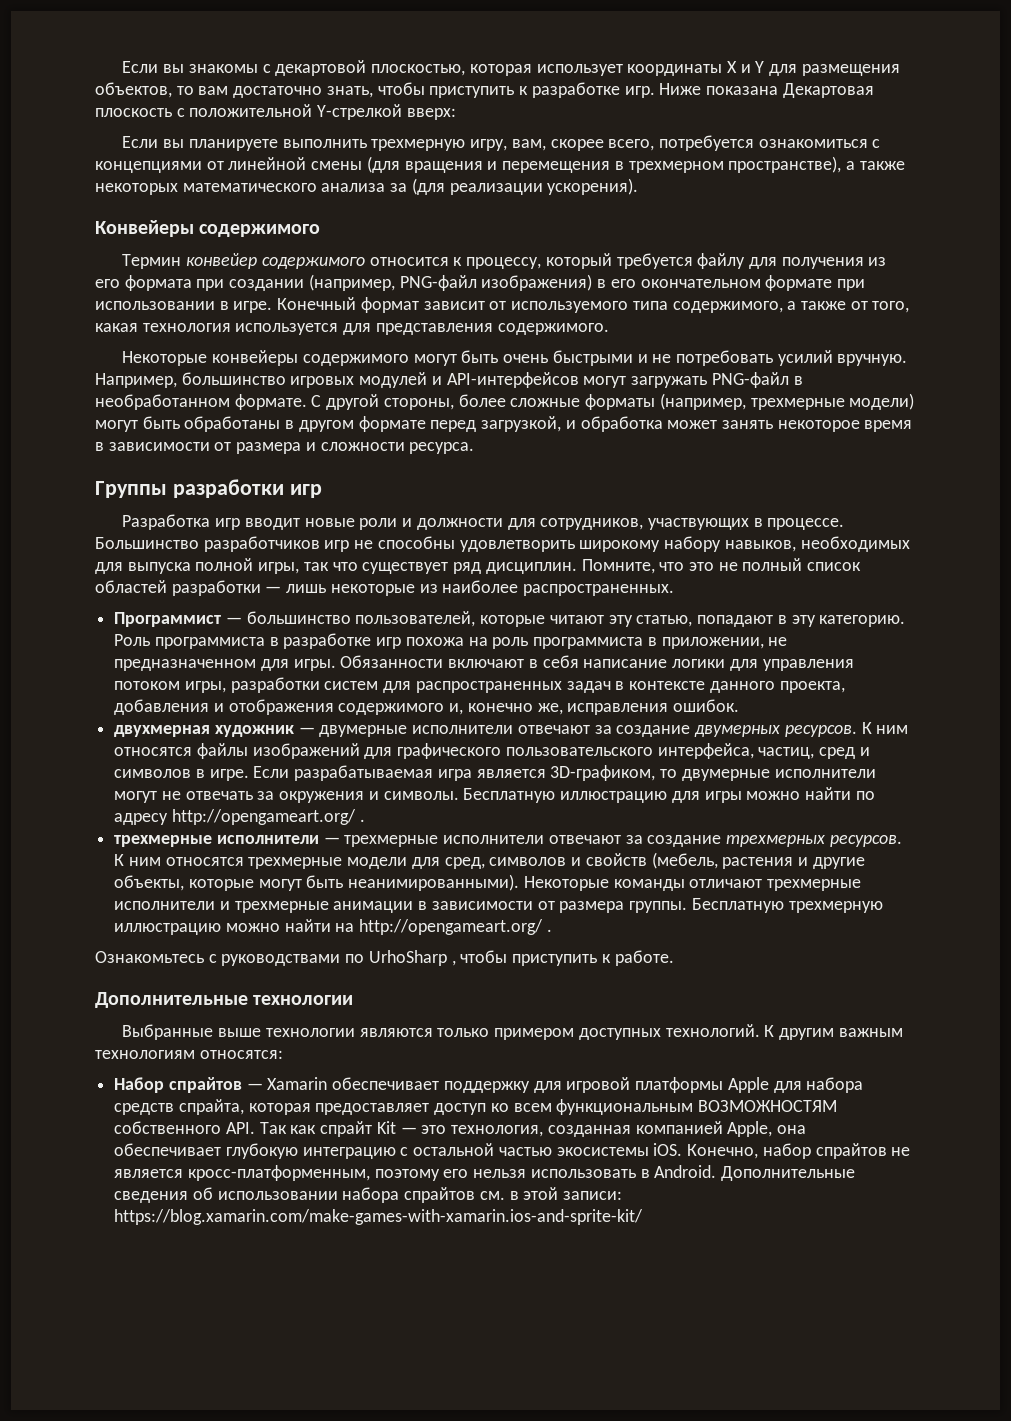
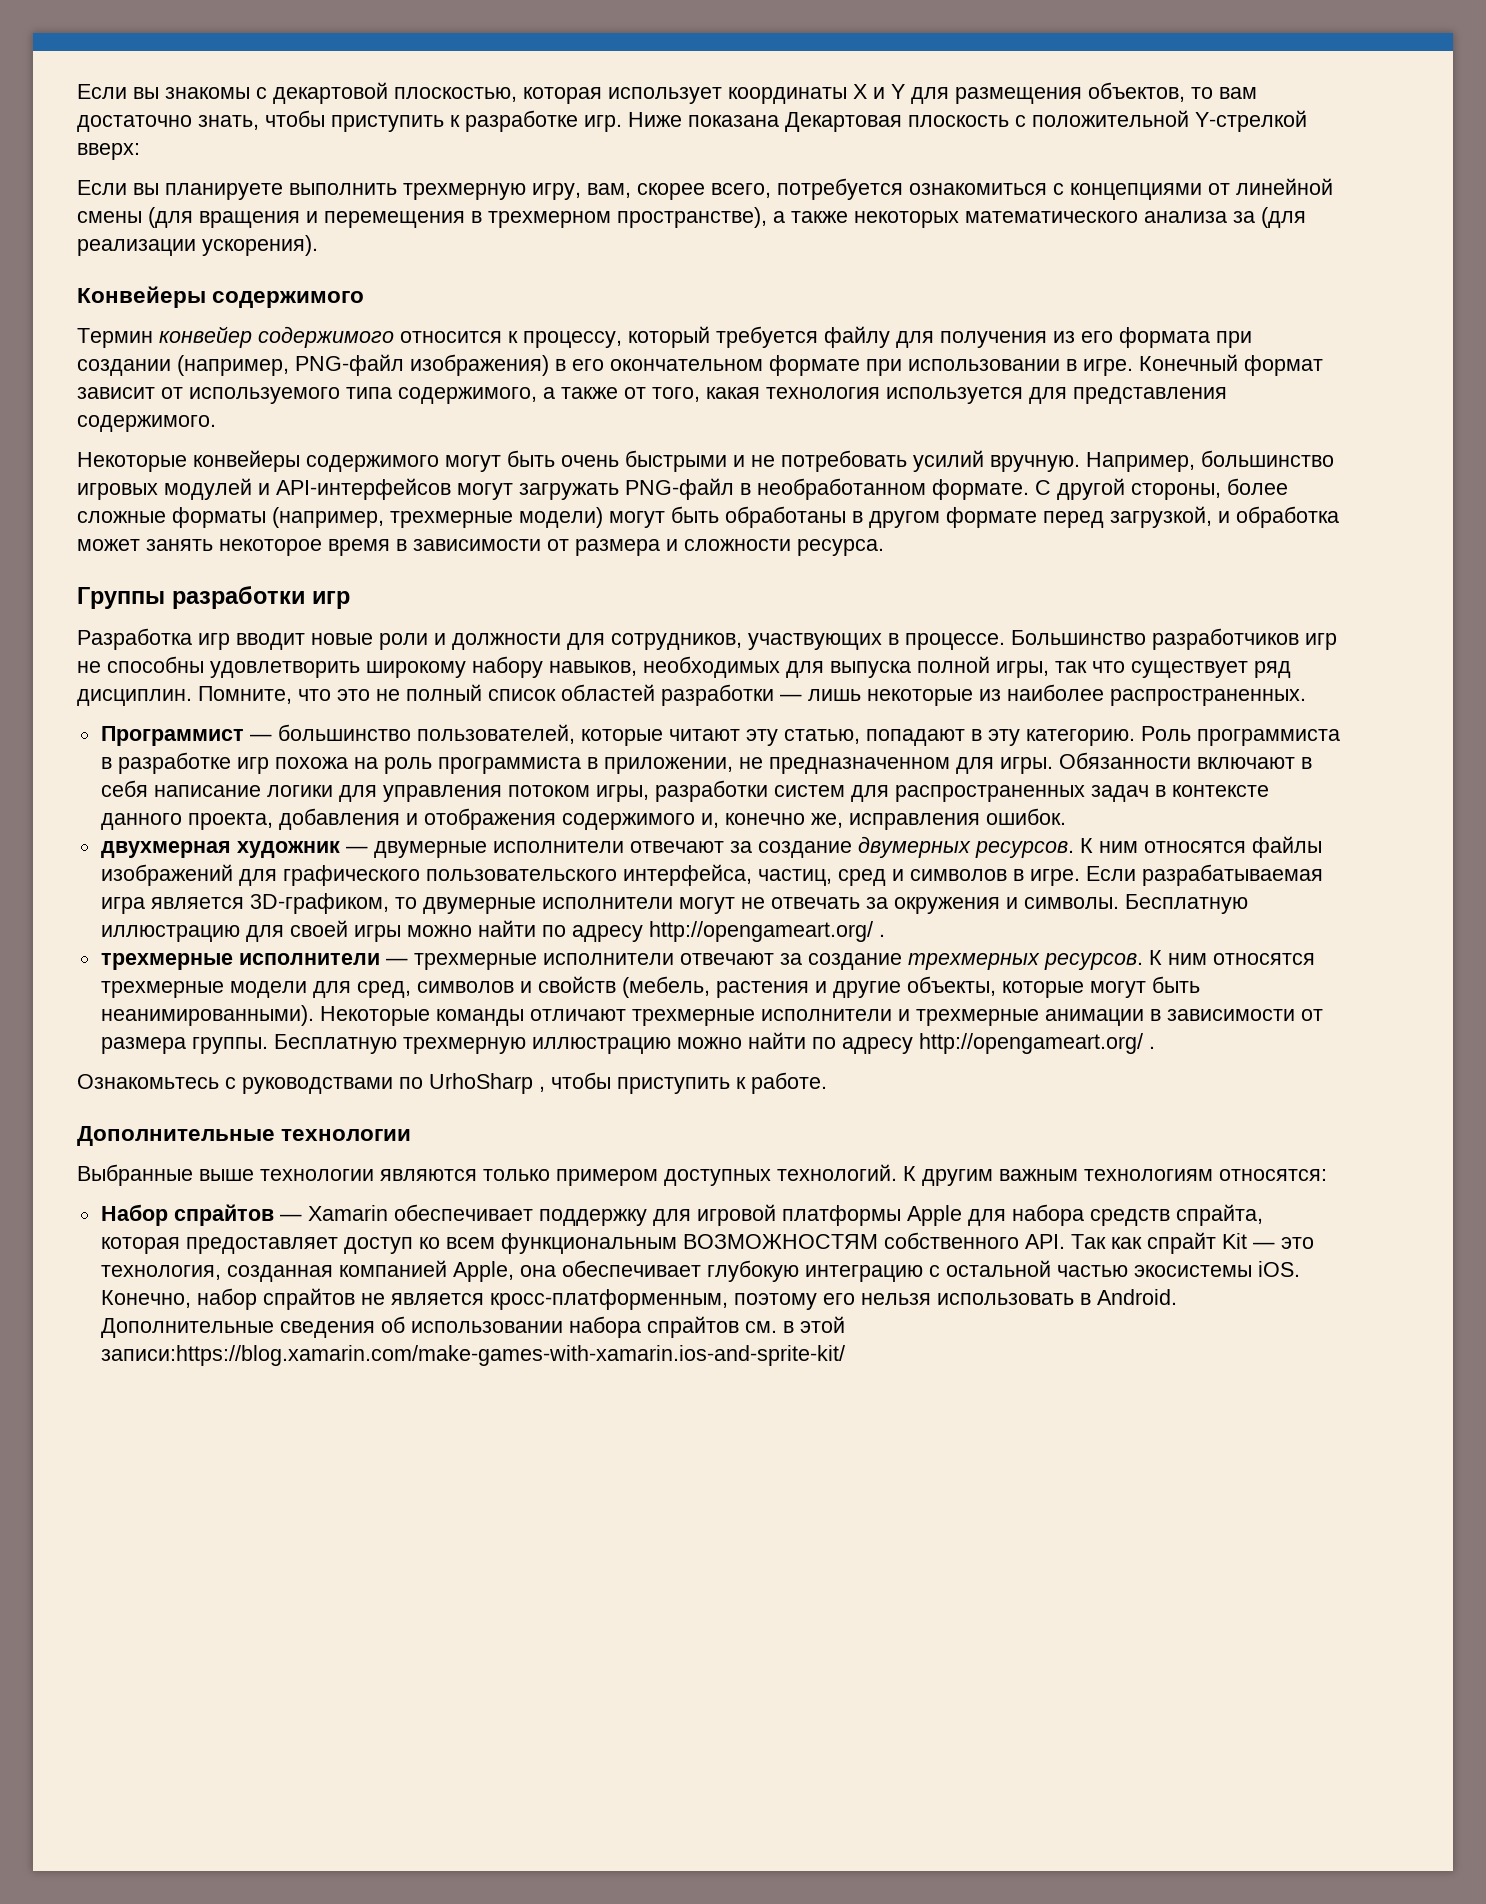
- Бесплатную иллюстрацию для игры можно найти по адресу http://opengameart.org/ .
+ Бесплатную иллюстрацию для своей игры можно найти по адресу http://opengameart.org/ .
- Бесплатную трехмерную иллюстрацию можно найти на http://opengameart.org/ .
+ Бесплатную трехмерную иллюстрацию можно найти по адресу http://opengameart.org/ .
- Дополнительные сведения об использовании набора спрайтов см. в этой записи: https://blog.xamarin.com/make-games-with-xamarin.ios-and-sprite-kit/
+ Дополнительные сведения об использовании набора спрайтов см. в этой записи:https://blog.xamarin.com/make-games-with-xamarin.ios-and-sprite-kit/

